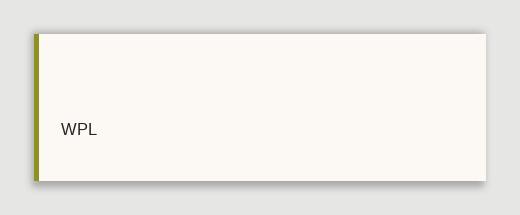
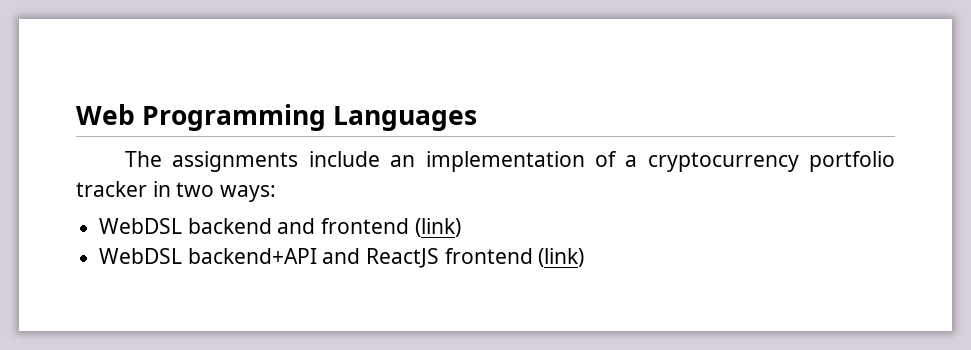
- WPL
+ Web Programming Languages
+ The assignments include an implementation of a cryptocurrency portfolio tracker in two ways:
+ WebDSL backend and frontend (link)
+ WebDSL backend+API and ReactJS frontend (link)

